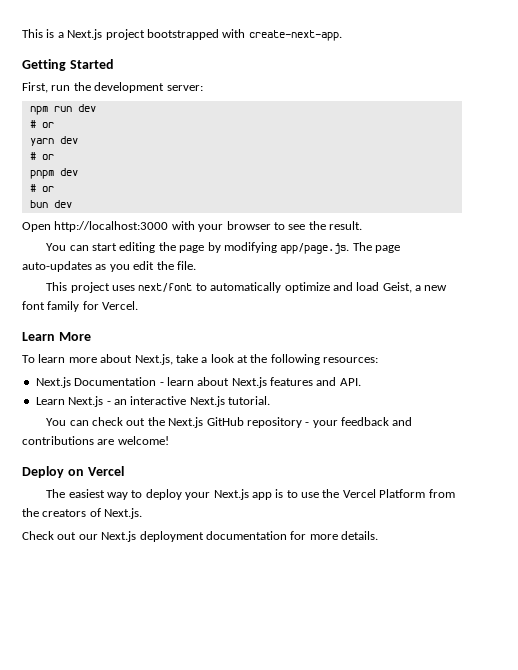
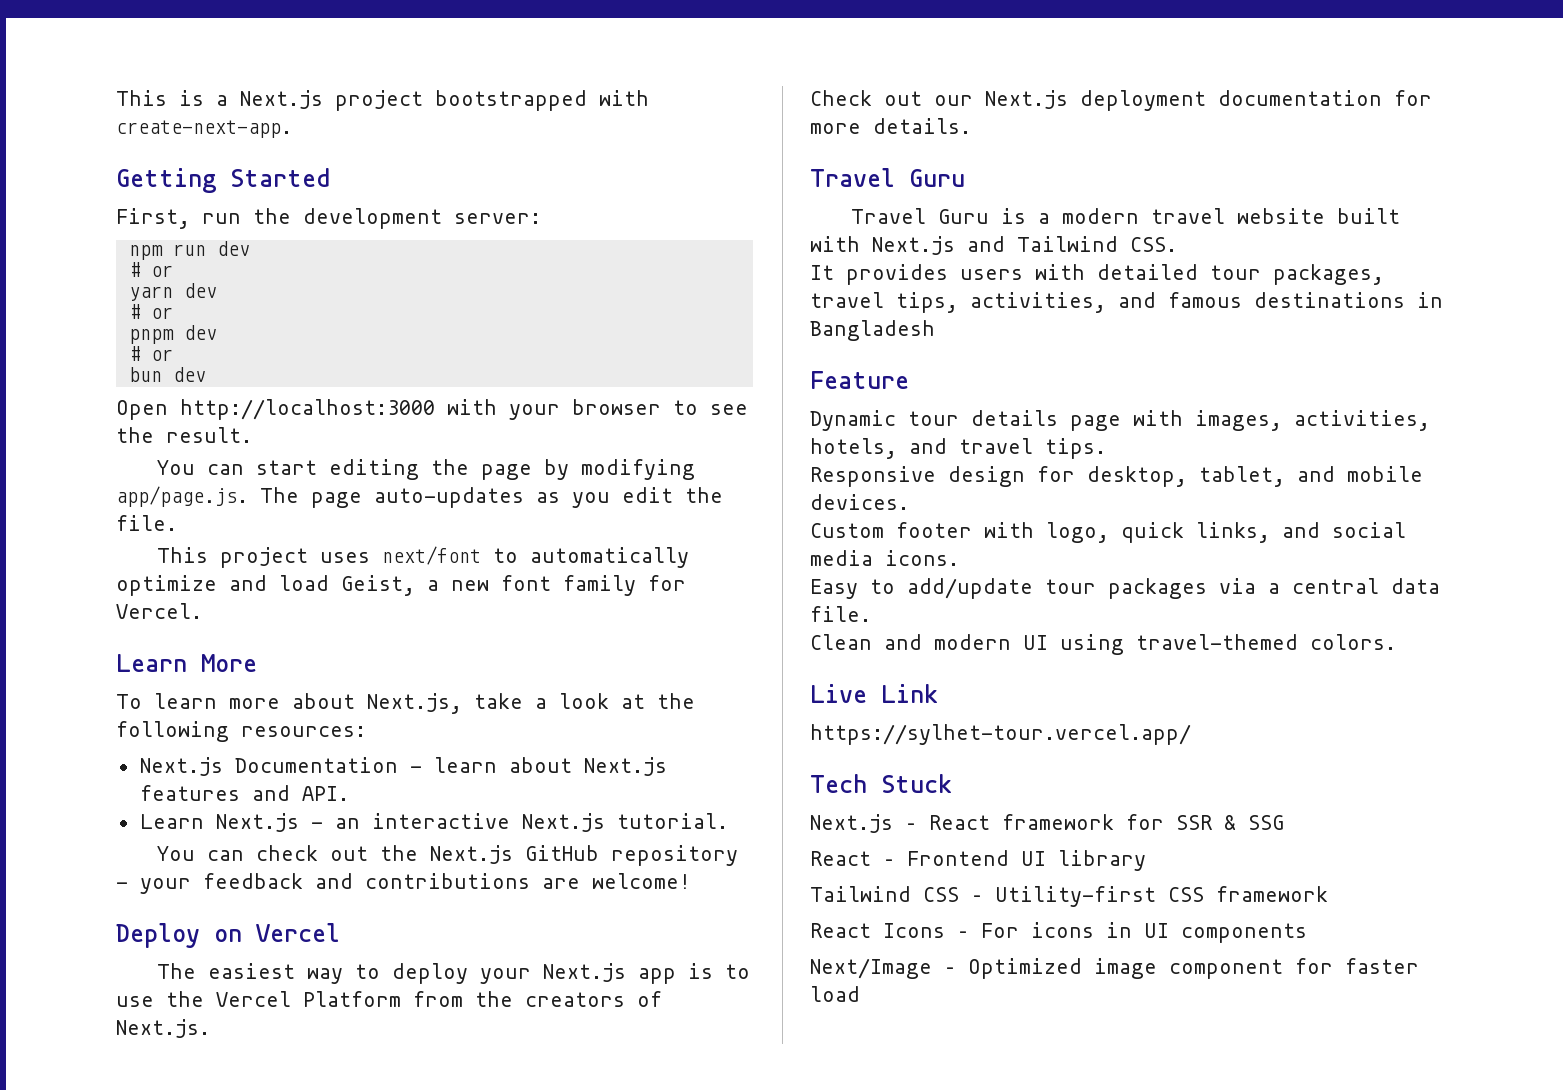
  Check out our Next.js deployment documentation for more details.
+ Travel Guru
+ Travel Guru is a modern travel website built with Next.js and Tailwind CSS.
+ It provides users with detailed tour packages, travel tips, activities, and famous destinations in Bangladesh
+ Feature
+ Dynamic tour details page with images, activities, hotels, and travel tips.
+ Responsive design for desktop, tablet, and mobile devices.
+ Custom footer with logo, quick links, and social media icons.
+ Easy to add/update tour packages via a central data file.
+ Clean and modern UI using travel-themed colors.
+ Live Link
+ https://sylhet-tour.vercel.app/
+ Tech Stuck
+ Next.js – React framework for SSR & SSG
+ React – Frontend UI library
+ Tailwind CSS – Utility-first CSS framework
+ React Icons – For icons in UI components
+ Next/Image – Optimized image component for faster load

